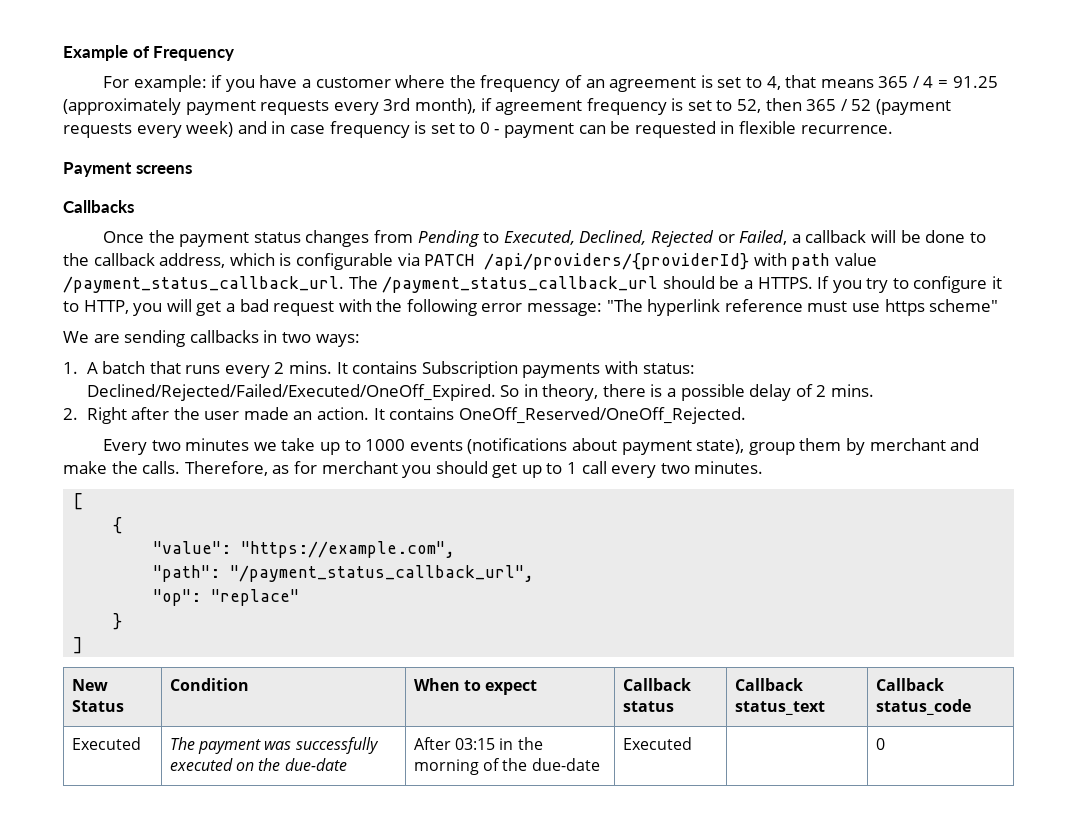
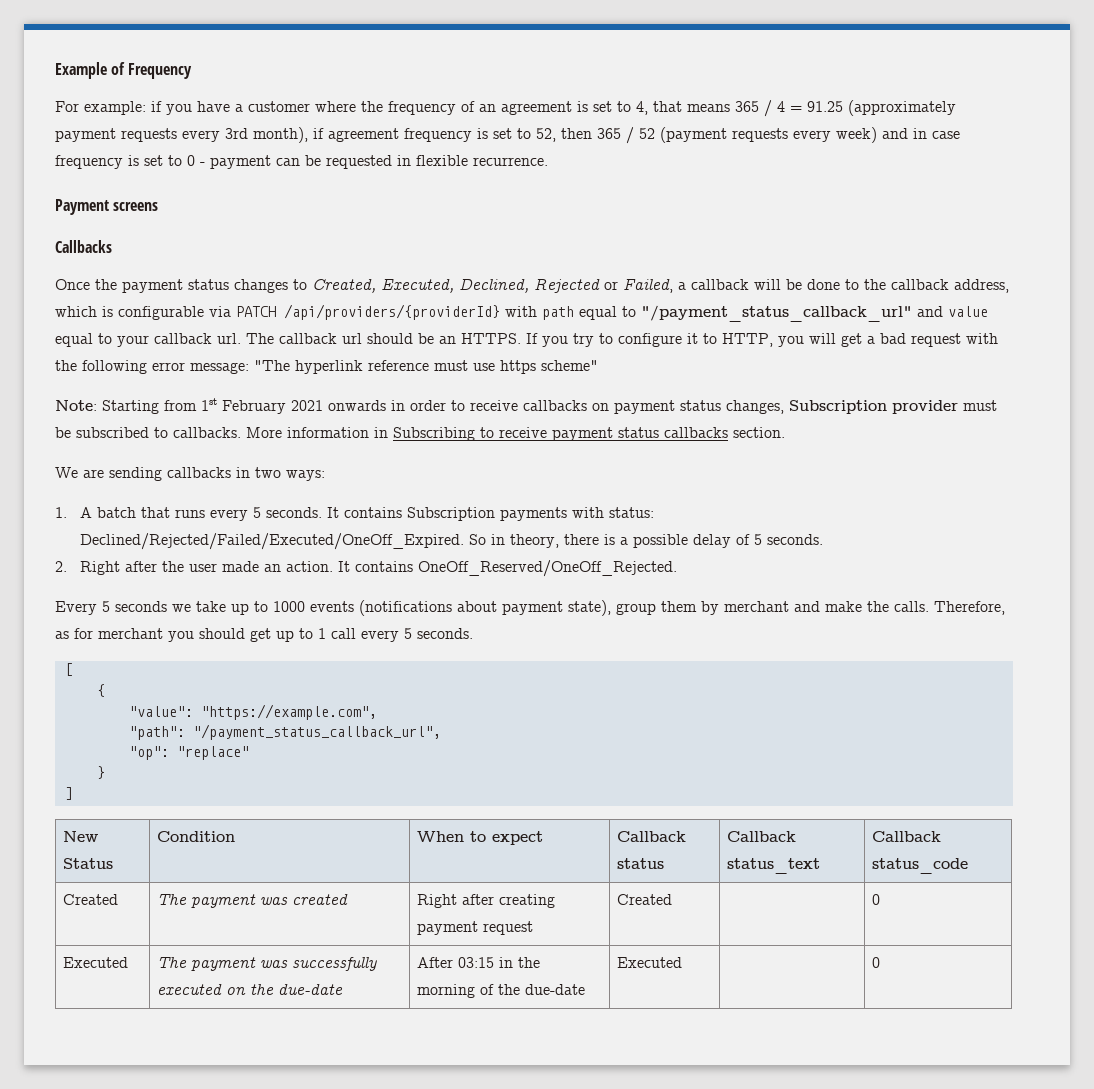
- Once the payment status changes from Pending to Executed, Declined, Rejected or Failed, a callback will be done to the callback address, which is configurable via PATCH /api/providers/{providerId} with path value /payment_status_callback_url. The /payment_status_callback_url should be a HTTPS.
+ Once the payment status changes to Created, Executed, Declined, Rejected or Failed, a callback will be done to the callback address, which is configurable via PATCH /api/providers/{providerId} with path equal to "/payment_status_callback_url" and value equal to your callback url. The callback url should be an HTTPS.
+ Note: Starting from 1st February 2021 onwards in order to receive callbacks on payment status changes, Subscription provider must be subscribed to callbacks. More information in Subscribing to receive payment status callbacks section.
- 1. A batch that runs every 2 mins.
+ 1. A batch that runs every 5 seconds.
- So in theory, there is a possible delay of 2 mins.
+ So in theory, there is a possible delay of 5 seconds.
- Every two minutes we take up to 1000 events (notifications about payment state), group them by merchant and make the calls.
+ Every 5 seconds we take up to 1000 events (notifications about payment state), group them by merchant and make the calls.
- Therefore, as for merchant you should get up to 1 call every two minutes.
+ Therefore, as for merchant you should get up to 1 call every 5 seconds.
+ Created | The payment was created | Right after creating payment request | Created | | 0

